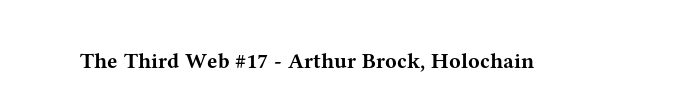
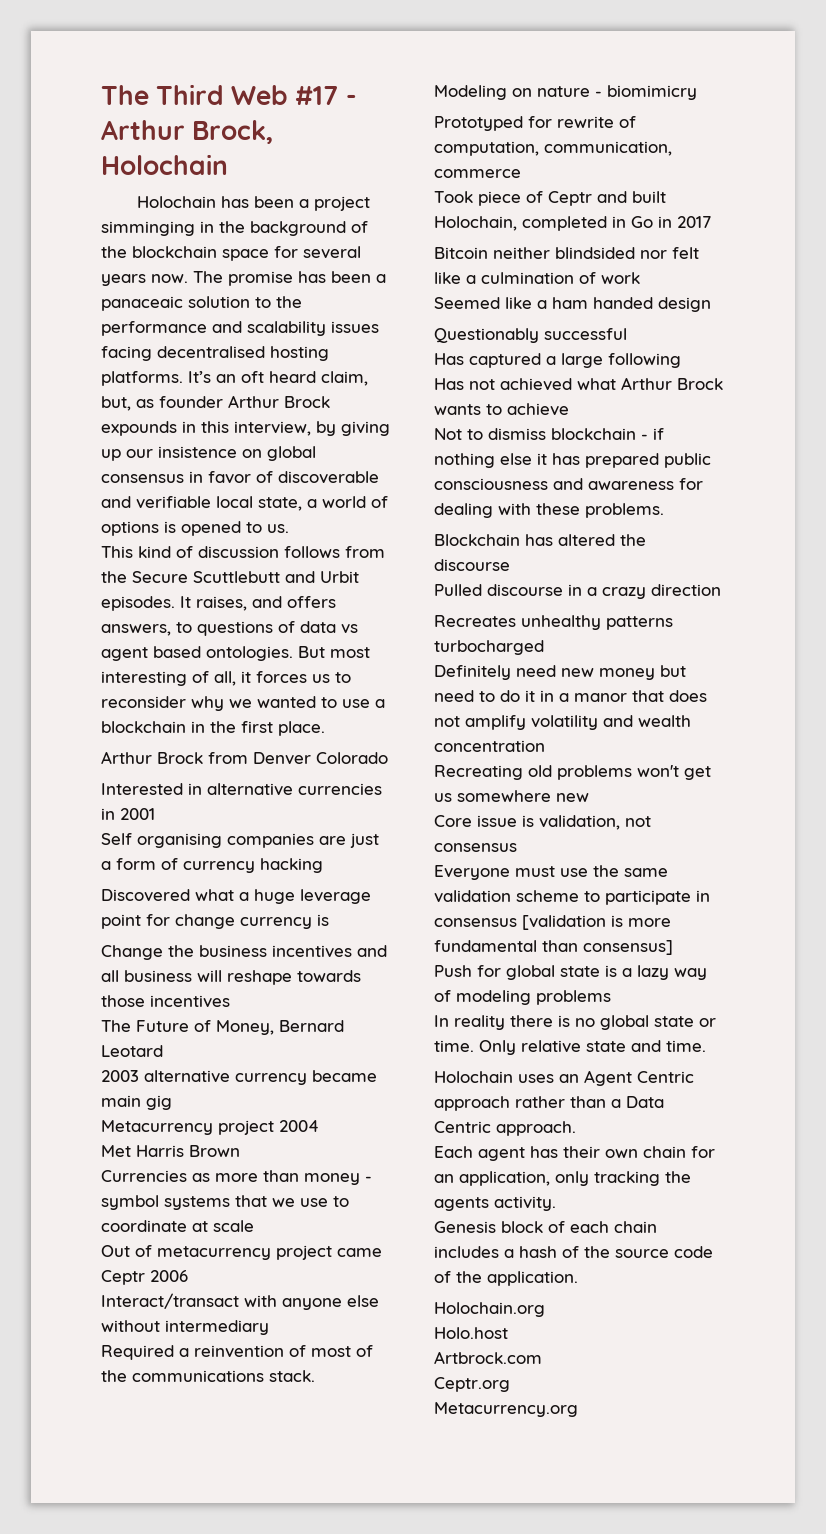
+ Holochain has been a project simminging in the background of the blockchain space for several years now. The promise has been a panaceaic solution to the performance and scalability issues facing decentralised hosting platforms. It’s an oft heard claim, but, as founder Arthur Brock expounds in this interview, by giving up our insistence on global consensus in favor of discoverable and verifiable local state, a world of options is opened to us.
+ This kind of discussion follows from the Secure Scuttlebutt and Urbit episodes. It raises, and offers answers, to questions of data vs agent based ontologies. But most interesting of all, it forces us to reconsider why we wanted to use a blockchain in the first place.
+ Arthur Brock from Denver Colorado
+ Interested in alternative currencies in 2001
+ Self organising companies are just a form of currency hacking
+ Discovered what a huge leverage point for change currency is
+ Change the business incentives and all business will reshape towards those incentives
+ The Future of Money, Bernard Leotard
+ 2003 alternative currency became main gig
+ Metacurrency project 2004
+ Met Harris Brown
+ Currencies as more than money - symbol systems that we use to coordinate at scale
+ Out of metacurrency project came Ceptr 2006
+ Interact/transact with anyone else without intermediary
+ Required a reinvention of most of the communications stack. Modeling on nature - biomimicry
+ Prototyped for rewrite of computation, communication, commerce
+ Took piece of Ceptr and built Holochain, completed in Go in 2017
+ Bitcoin neither blindsided nor felt like a culmination of work
+ Seemed like a ham handed design
+ Questionably successful
+ Has captured a large following
+ Has not achieved what Arthur Brock wants to achieve
+ Not to dismiss blockchain - if nothing else it has prepared public consciousness and awareness for dealing with these problems.
+ Blockchain has altered the discourse
+ Pulled discourse in a crazy direction
+ Recreates unhealthy patterns turbocharged
+ Definitely need new money but need to do it in a manor that does not amplify volatility and wealth concentration
+ Recreating old problems won't get us somewhere new
+ Core issue is validation, not consensus
+ Everyone must use the same validation scheme to participate in consensus [validation is more fundamental than consensus]
+ Push for global state is a lazy way of modeling problems
+ In reality there is no global state or time. Only relative state and time.
+ Holochain uses an Agent Centric approach rather than a Data Centric approach.
+ Each agent has their own chain for an application, only tracking the agents activity.
+ Genesis block of each chain includes a hash of the source code of the application.
+ Holochain.org
+ Holo.host
+ Artbrock.com
+ Ceptr.org
+ Metacurrency.org

